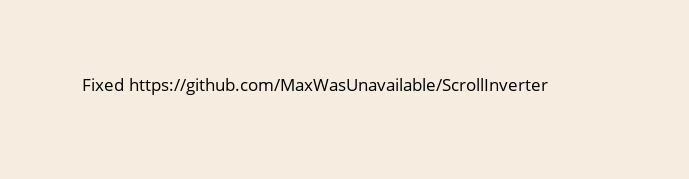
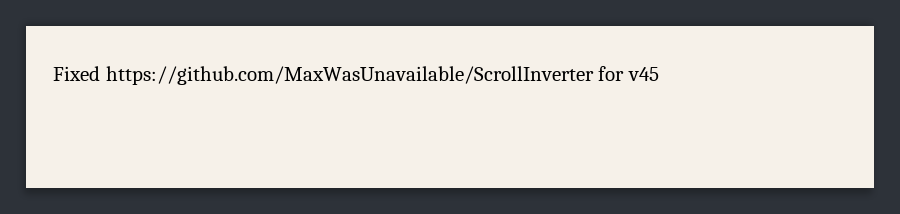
- Fixed https://github.com/MaxWasUnavailable/ScrollInverter
+ Fixed https://github.com/MaxWasUnavailable/ScrollInverter for v45

